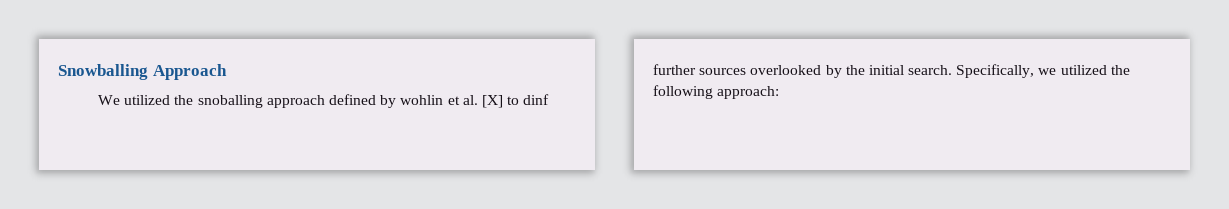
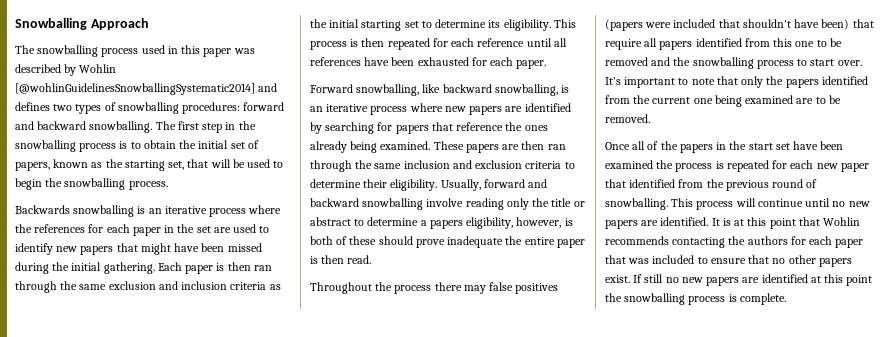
- We utilized the snoballing approach defined by wohlin et al. [X] to dinf further sources overlooked by the initial search. Specifically, we utilized the following approach:
+ The snowballing process used in this paper was described by Wohlin [@wohlinGuidelinesSnowballingSystematic2014] and defines two types of snowballing procedures: forward and backward snowballing. The first step in the snowballing process is to obtain the initial set of papers, known as the starting set, that will be used to begin the snowballing process.
+ Backwards snowballing is an iterative process where the references for each paper in the set are used to identify new papers that might have been missed during the initial gathering. Each paper is then ran through the same exclusion and inclusion criteria as the initial starting set to determine its eligibility. This process is then repeated for each reference until all references have been exhausted for each paper.
+ Forward snowballing, like backward snowballing, is an iterative process where new papers are identified by searching for papers that reference the ones already being examined. These papers are then ran through the same inclusion and exclusion criteria to determine their eligibility. Usually, forward and backward snowballing involve reading only the title or abstract to determine a papers eligibility, however, is both of these should prove inadequate the entire paper is then read.
+ Throughout the process there may false positives (papers were included that shouldn't have been) that require all papers identified from this one to be removed and the snowballing process to start over. It's important to note that only the papers identified from the current one being examined are to be removed.
+ Once all of the papers in the start set have been examined the process is repeated for each new paper that identified from the previous round of snowballing. This process will continue until no new papers are identified. It is at this point that Wohlin recommends contacting the authors for each paper that was included to ensure that no other papers exist. If still no new papers are identified at this point the snowballing process is complete.

